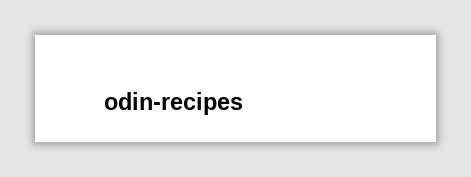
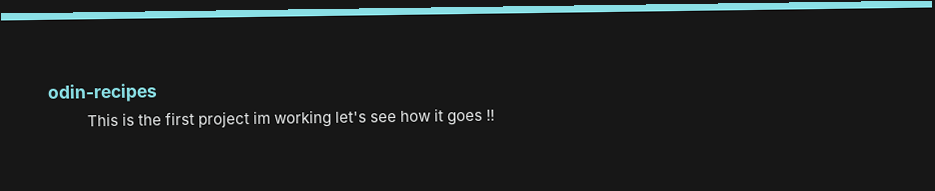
+ This is the first project im working let's see how it goes !!

